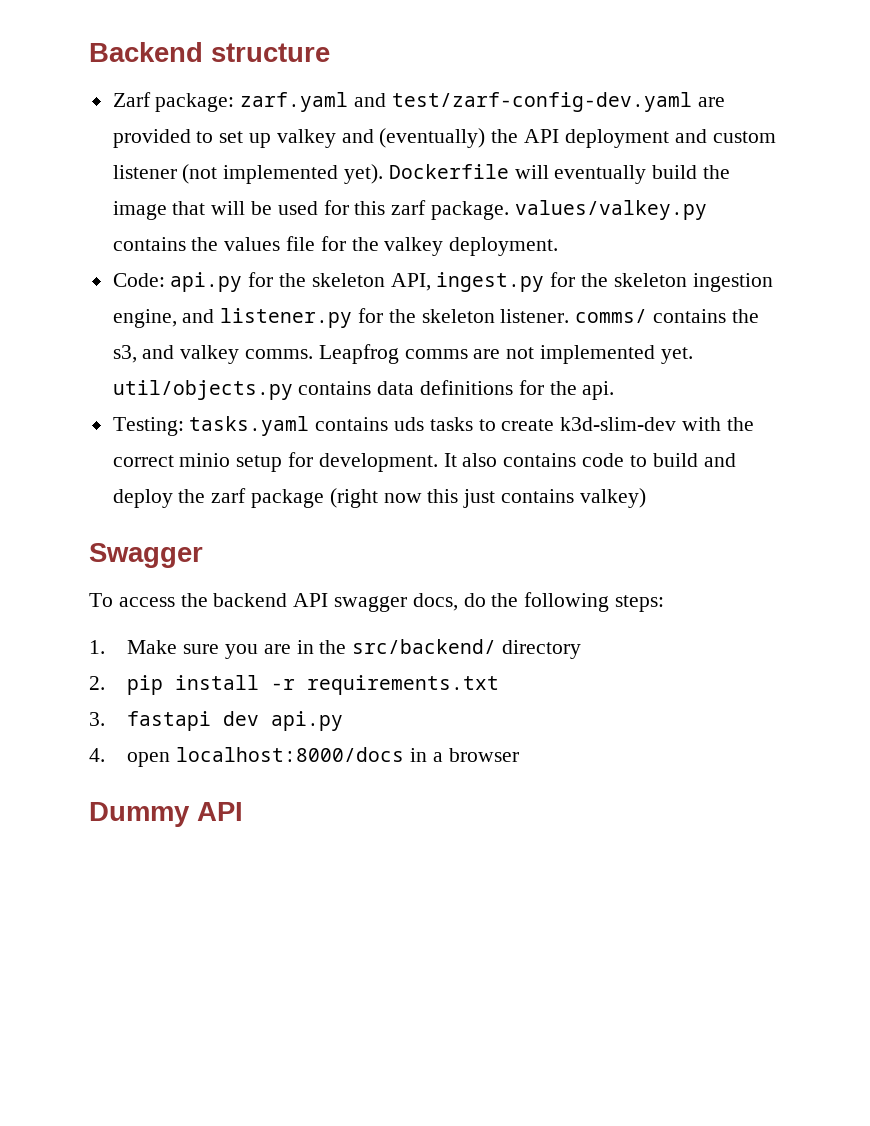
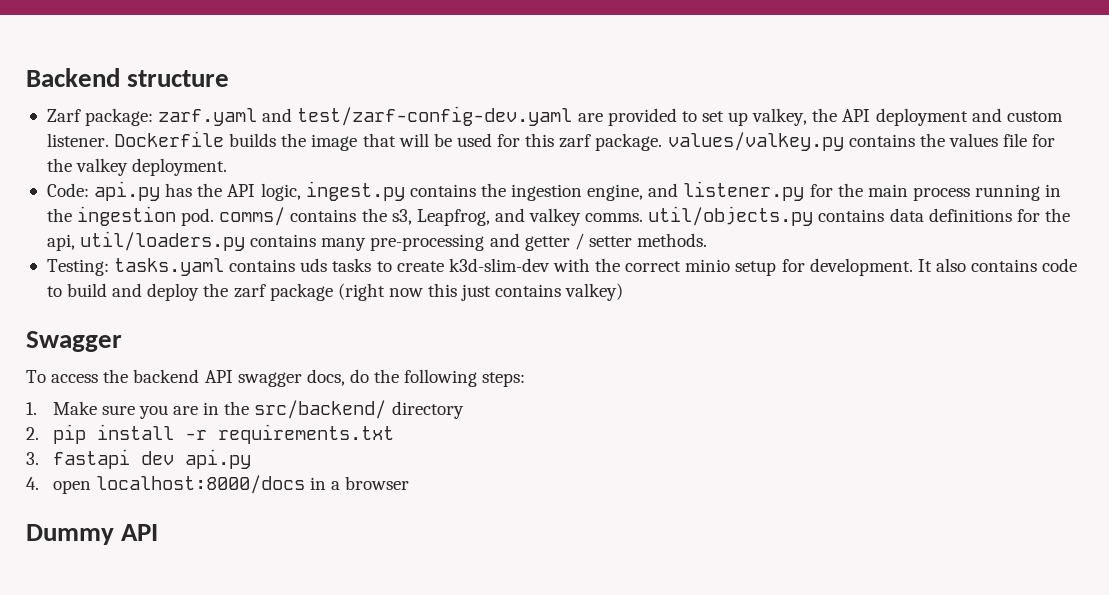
- Zarf package: zarf.yaml and test/zarf-config-dev.yaml are provided to set up valkey and (eventually) the API deployment and custom listener (not implemented yet). Dockerfile will eventually build the image that will be used for this zarf package. values/valkey.py contains the values file for the valkey deployment.
+ Zarf package: zarf.yaml and test/zarf-config-dev.yaml are provided to set up valkey, the API deployment and custom listener. Dockerfile builds the image that will be used for this zarf package. values/valkey.py contains the values file for the valkey deployment.
- Code: api.py for the skeleton API, ingest.py for the skeleton ingestion engine, and listener.py for the skeleton listener. comms/ contains the s3, and valkey comms. Leapfrog comms are not implemented yet. util/objects.py contains data definitions for the api.
+ Code: api.py has the API logic, ingest.py contains the ingestion engine, and listener.py for the main process running in the ingestion pod. comms/ contains the s3, Leapfrog, and valkey comms. util/objects.py contains data definitions for the api, util/loaders.py contains many pre-processing and getter / setter methods.

